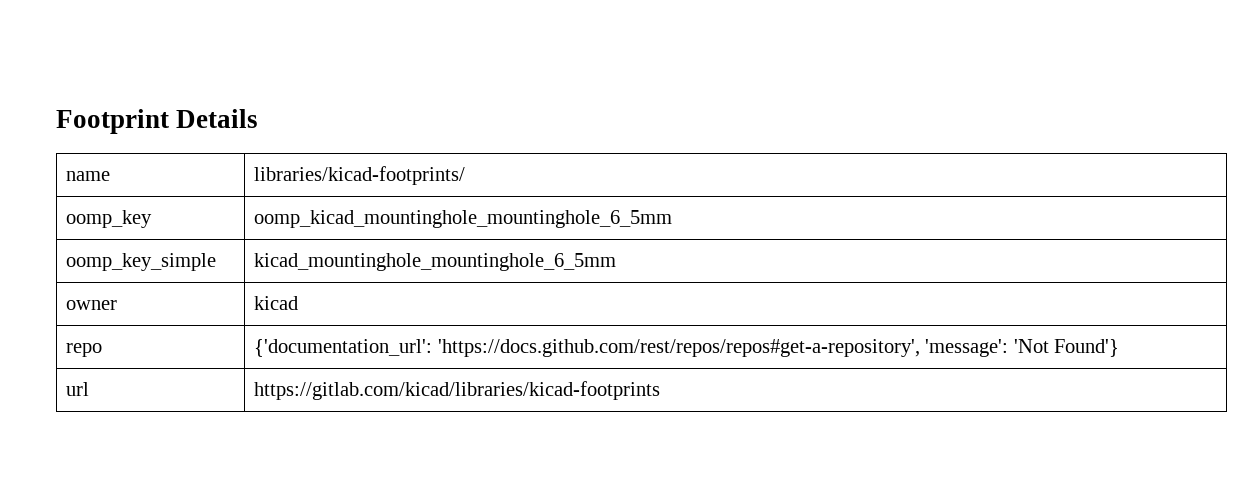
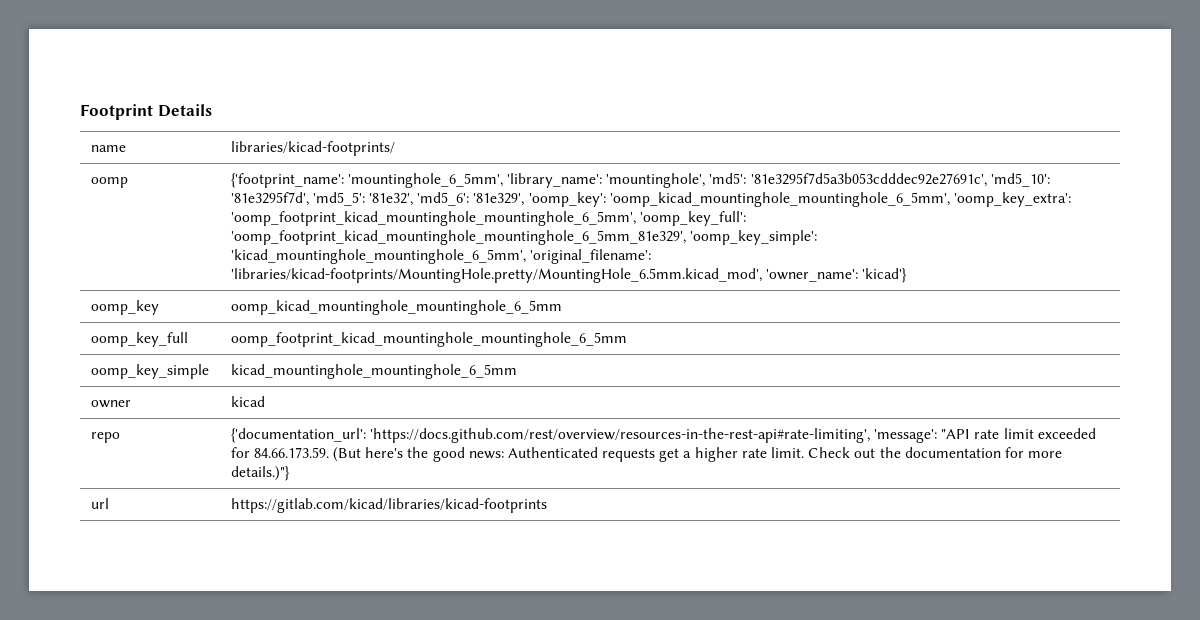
+ oomp | {'footprint_name': 'mountinghole_6_5mm', 'library_name': 'mountinghole', 'md5': '81e3295f7d5a3b053cdddec92e27691c', 'md5_10': '81e3295f7d', 'md5_5': '81e32', 'md5_6': '81e329', 'oomp_key': 'oomp_kicad_mountinghole_mountinghole_6_5mm', 'oomp_key_extra': 'oomp_footprint_kicad_mountinghole_mountinghole_6_5mm', 'oomp_key_full': 'oomp_footprint_kicad_mountinghole_mountinghole_6_5mm_81e329', 'oomp_key_simple': 'kicad_mountinghole_mountinghole_6_5mm', 'original_filename': 'libraries/kicad-footprints/MountingHole.pretty/MountingHole_6.5mm.kicad_mod', 'owner_name': 'kicad'}
+ oomp_key_full | oomp_footprint_kicad_mountinghole_mountinghole_6_5mm
- repo | {'documentation_url': 'https://docs.github.com/rest/repos/repos#get-a-repository', 'message': 'Not Found'}
+ repo | {'documentation_url': 'https://docs.github.com/rest/overview/resources-in-the-rest-api#rate-limiting', 'message': "API rate limit exceeded for 84.66.173.59. (But here's the good news: Authenticated requests get a higher rate limit. Check out the documentation for more details.)"}

